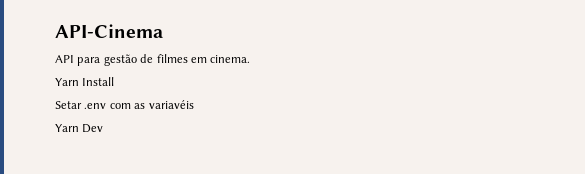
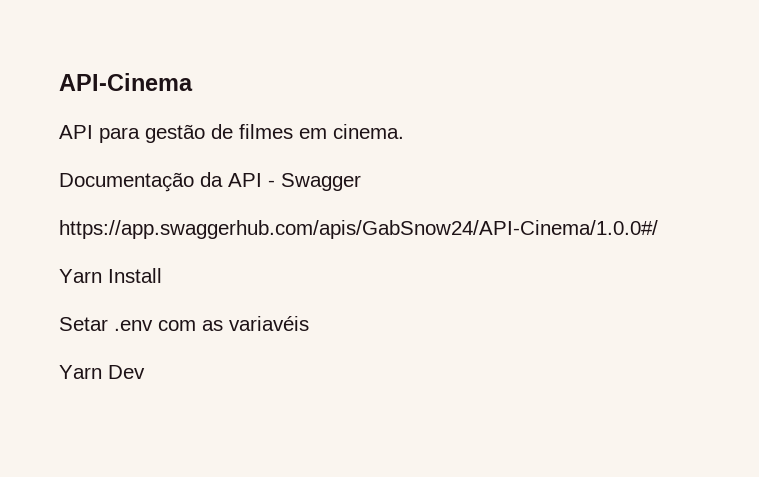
+ Documentação da API - Swagger
+ https://app.swaggerhub.com/apis/GabSnow24/API-Cinema/1.0.0#/

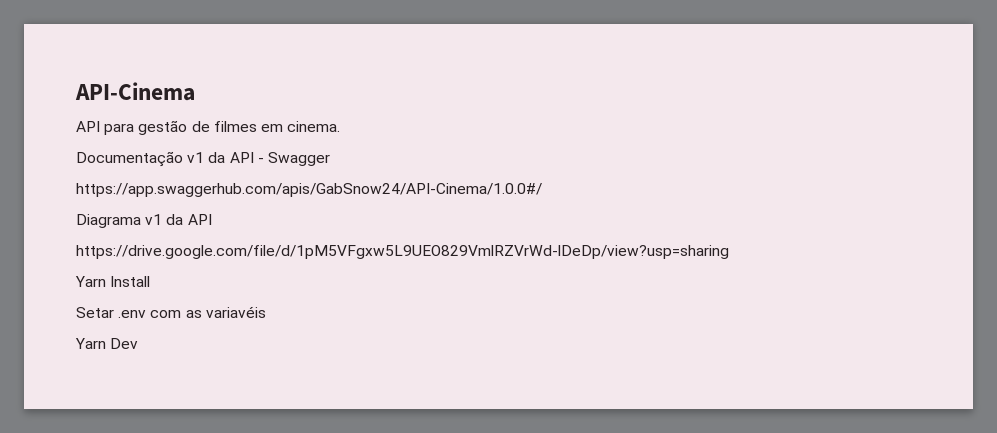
- Documentação da API - Swagger
+ Documentação v1 da API - Swagger
+ Diagrama v1 da API
+ https://drive.google.com/file/d/1pM5VFgxw5L9UEO829VmlRZVrWd-lDeDp/view?usp=sharing

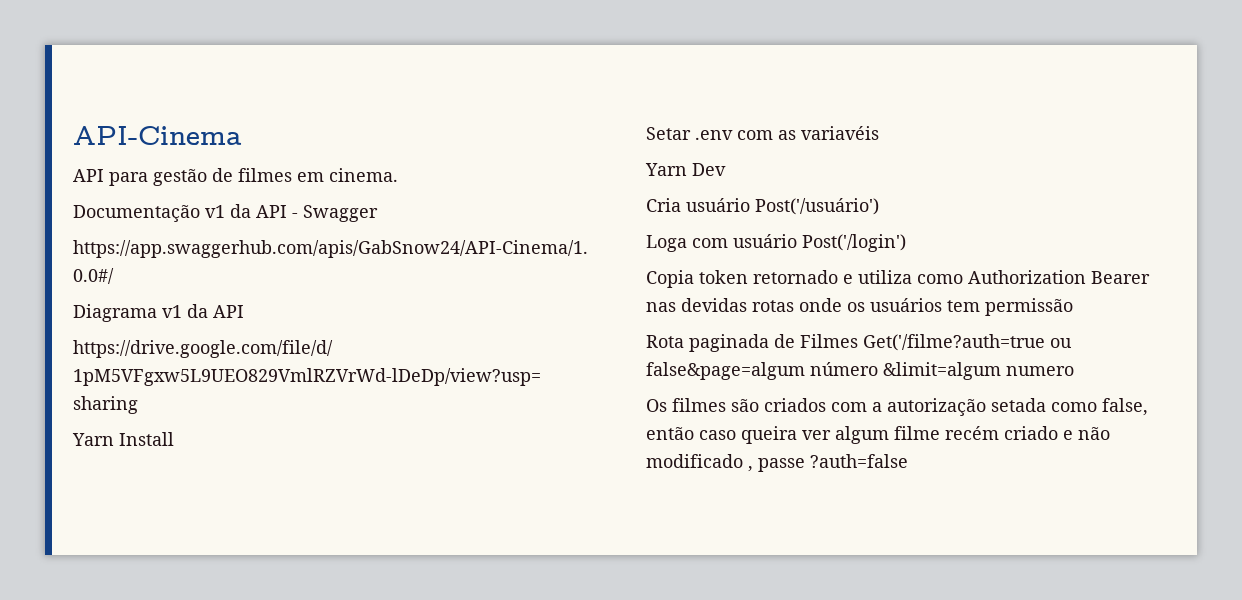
+ Cria usuário Post('/usuário')
+ Loga com usuário Post('/login')
+ Copia token retornado e utiliza como Authorization Bearer nas devidas rotas onde os usuários tem permissão
+ Rota paginada de Filmes Get('/filme?auth=true ou false&page=algum número &limit=algum numero
+ Os filmes são criados com a autorização setada como false, então caso queira ver algum filme recém criado e não modificado , passe ?auth=false

